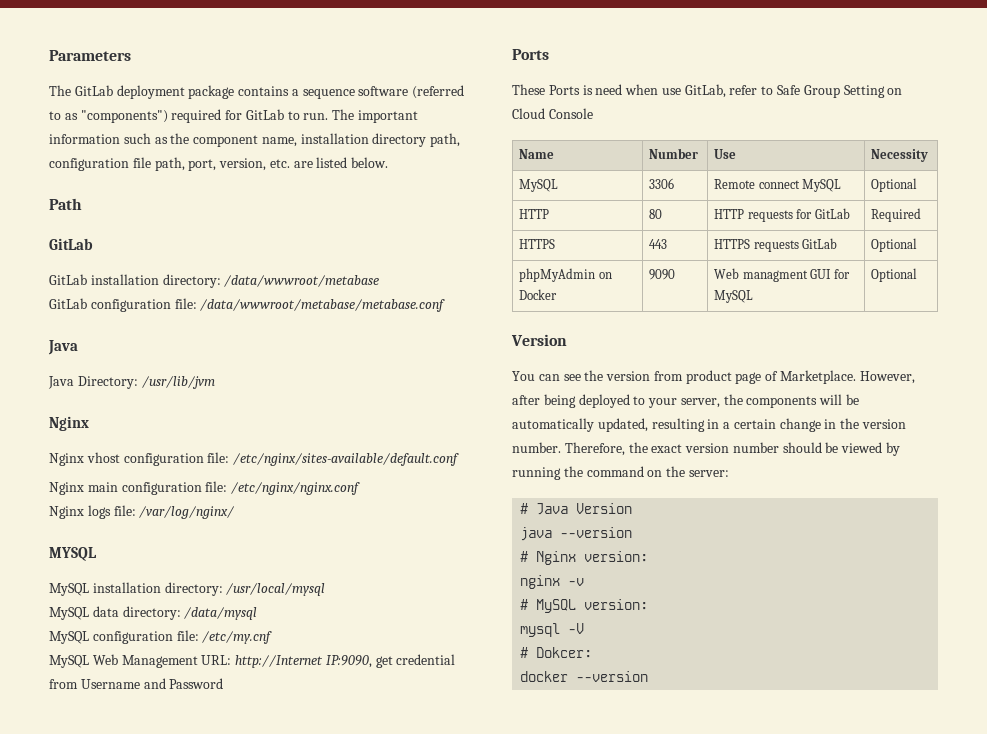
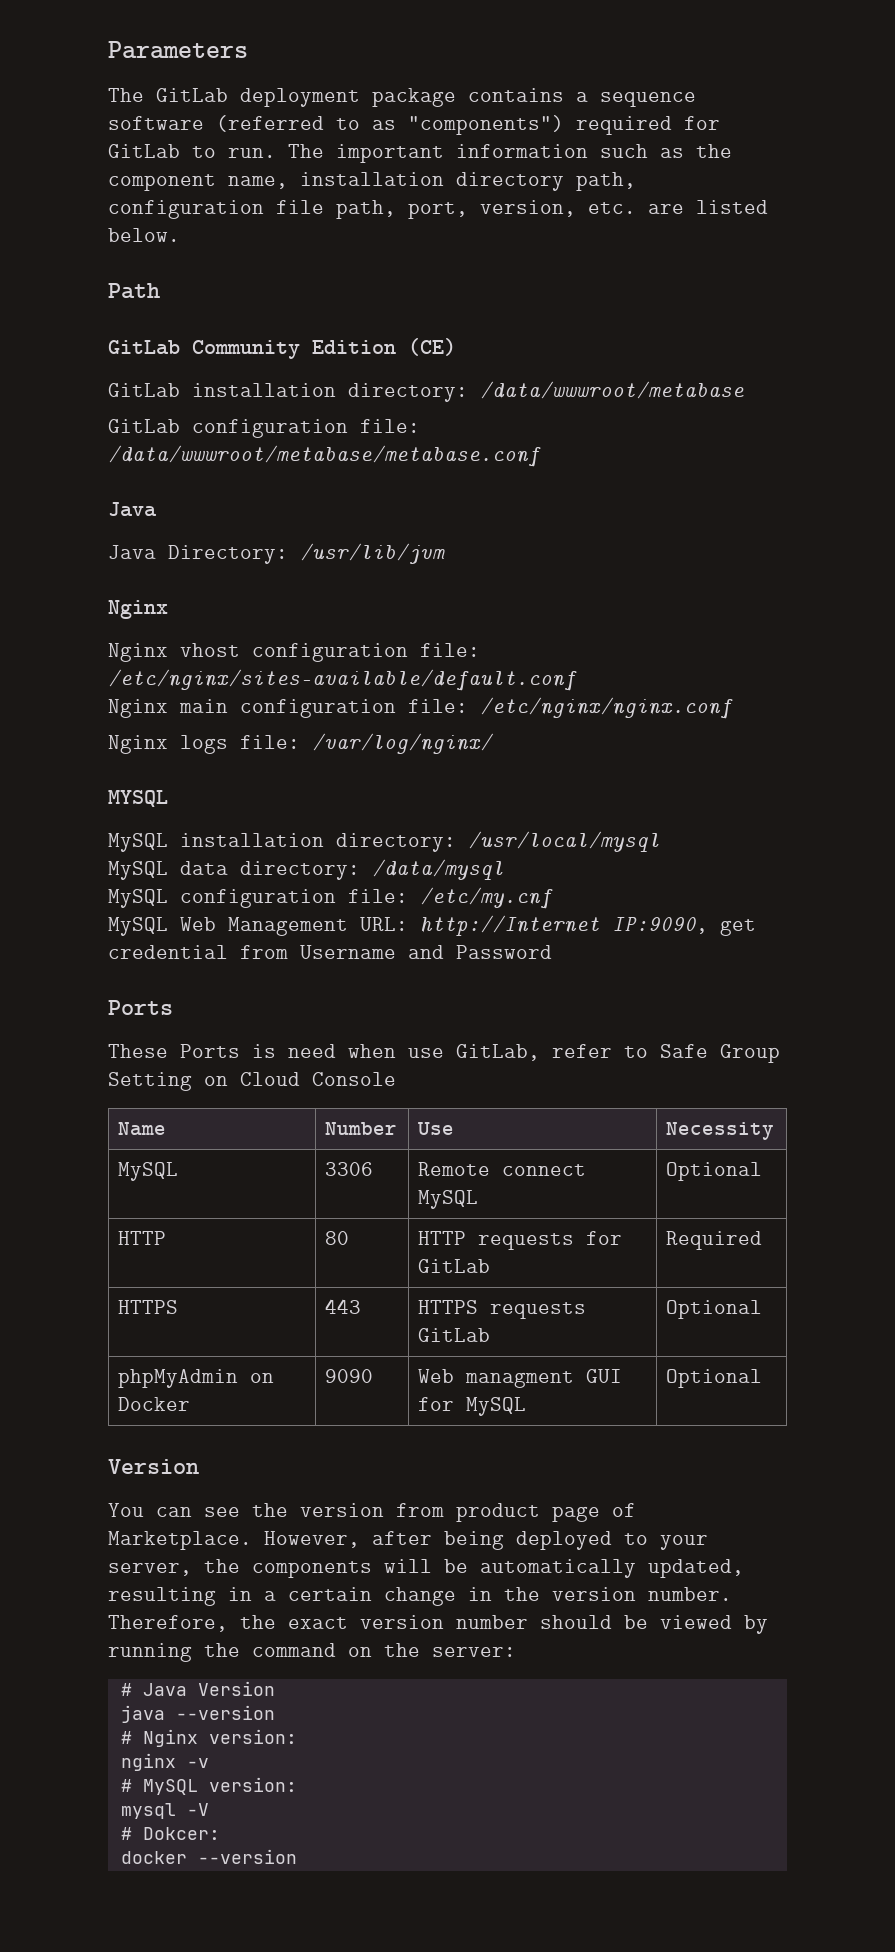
  Path
- GitLab
+ GitLab Community Edition (CE)

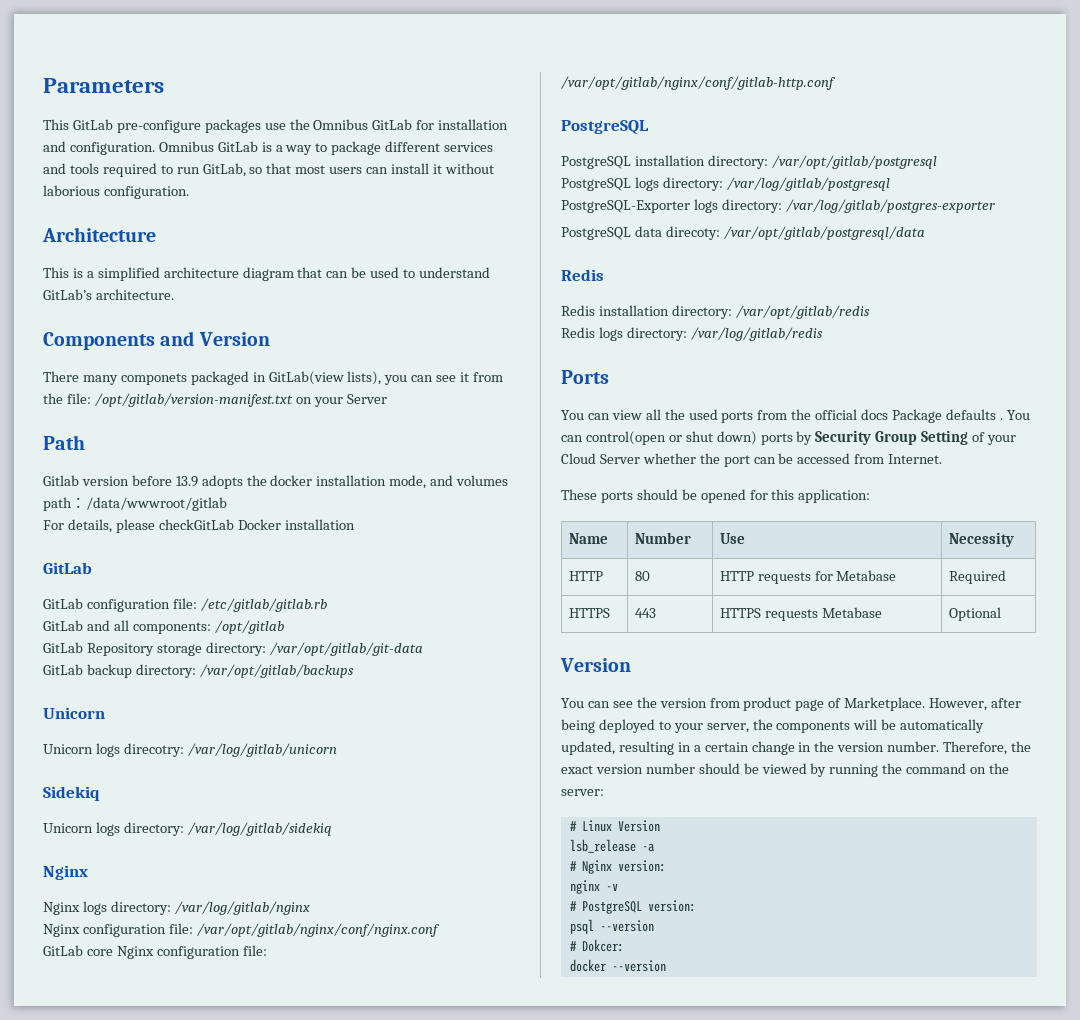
- The GitLab deployment package contains a sequence software (referred to as "components") required for GitLab to run. The important information such as the component name, installation directory path, configuration file path, port, version, etc. are listed below.
+ This GitLab pre-configure packages use the Omnibus GitLab for installation and configuration. Omnibus GitLab is a way to package different services and tools required to run GitLab, so that most users can install it without laborious configuration.
+ Architecture
+ This is a simplified architecture diagram that can be used to understand GitLab’s architecture.
+ Components and Version
+ There many componets packaged in GitLab(view lists), you can see it from the file: /opt/gitlab/version-manifest.txt on your Server
  Path
- GitLab Community Edition (CE)
- GitLab installation directory: /data/wwwroot/metabase
- GitLab configuration file: /data/wwwroot/metabase/metabase.conf
- Java
- Java Directory: /usr/lib/jvm
+ Gitlab version before 13.9 adopts the docker installation mode, and volumes path：/data/wwwroot/gitlab
+ For details, please checkGitLab Docker installation
+ GitLab
+ GitLab configuration file: /etc/gitlab/gitlab.rb
+ GitLab and all components: /opt/gitlab
+ GitLab Repository storage directory: /var/opt/gitlab/git-data
+ GitLab backup directory: /var/opt/gitlab/backups
+ Unicorn
+ Unicorn logs direcotry: /var/log/gitlab/unicorn
+ Sidekiq
+ Unicorn logs directory: /var/log/gitlab/sidekiq
  Nginx
- Nginx vhost configuration file: /etc/nginx/sites-available/default.conf
- Nginx main configuration file: /etc/nginx/nginx.conf
- Nginx logs file: /var/log/nginx/
- MYSQL
- MySQL installation directory: /usr/local/mysql
- MySQL data directory: /data/mysql
- MySQL configuration file: /etc/my.cnf
- MySQL Web Management URL: http://Internet IP:9090, get credential from Username and Password
+ Nginx logs directory: /var/log/gitlab/nginx
+ Nginx configuration file: /var/opt/gitlab/nginx/conf/nginx.conf
+ GitLab core Nginx configuration file: /var/opt/gitlab/nginx/conf/gitlab-http.conf
+ PostgreSQL
+ PostgreSQL installation directory: /var/opt/gitlab/postgresql
+ PostgreSQL logs directory: /var/log/gitlab/postgresql
+ PostgreSQL-Exporter logs directory: /var/log/gitlab/postgres-exporter
+ PostgreSQL data direcoty: /var/opt/gitlab/postgresql/data
+ Redis
+ Redis installation directory: /var/opt/gitlab/redis
+ Redis logs directory: /var/log/gitlab/redis
  Ports
- These Ports is need when use GitLab, refer to Safe Group Setting on Cloud Console
+ You can view all the used ports from the official docs Package defaults . You can control(open or shut down) ports by Security Group Setting of your Cloud Server whether the port can be accessed from Internet.
+ These ports should be opened for this application:
  Name | Number | Use | Necessity
- MySQL | 3306 | Remote connect MySQL | Optional
- HTTP | 80 | HTTP requests for GitLab | Required
+ HTTP | 80 | HTTP requests for Metabase | Required
- HTTPS | 443 | HTTPS requests GitLab | Optional
- phpMyAdmin on Docker | 9090 | Web managment GUI for MySQL | Optional
+ HTTPS | 443 | HTTPS requests Metabase | Optional
- # Java Version
- java --version
+ # Linux Version
+ lsb_release -a
- # MySQL version:
- mysql -V
+ # PostgreSQL version:
+ psql --version

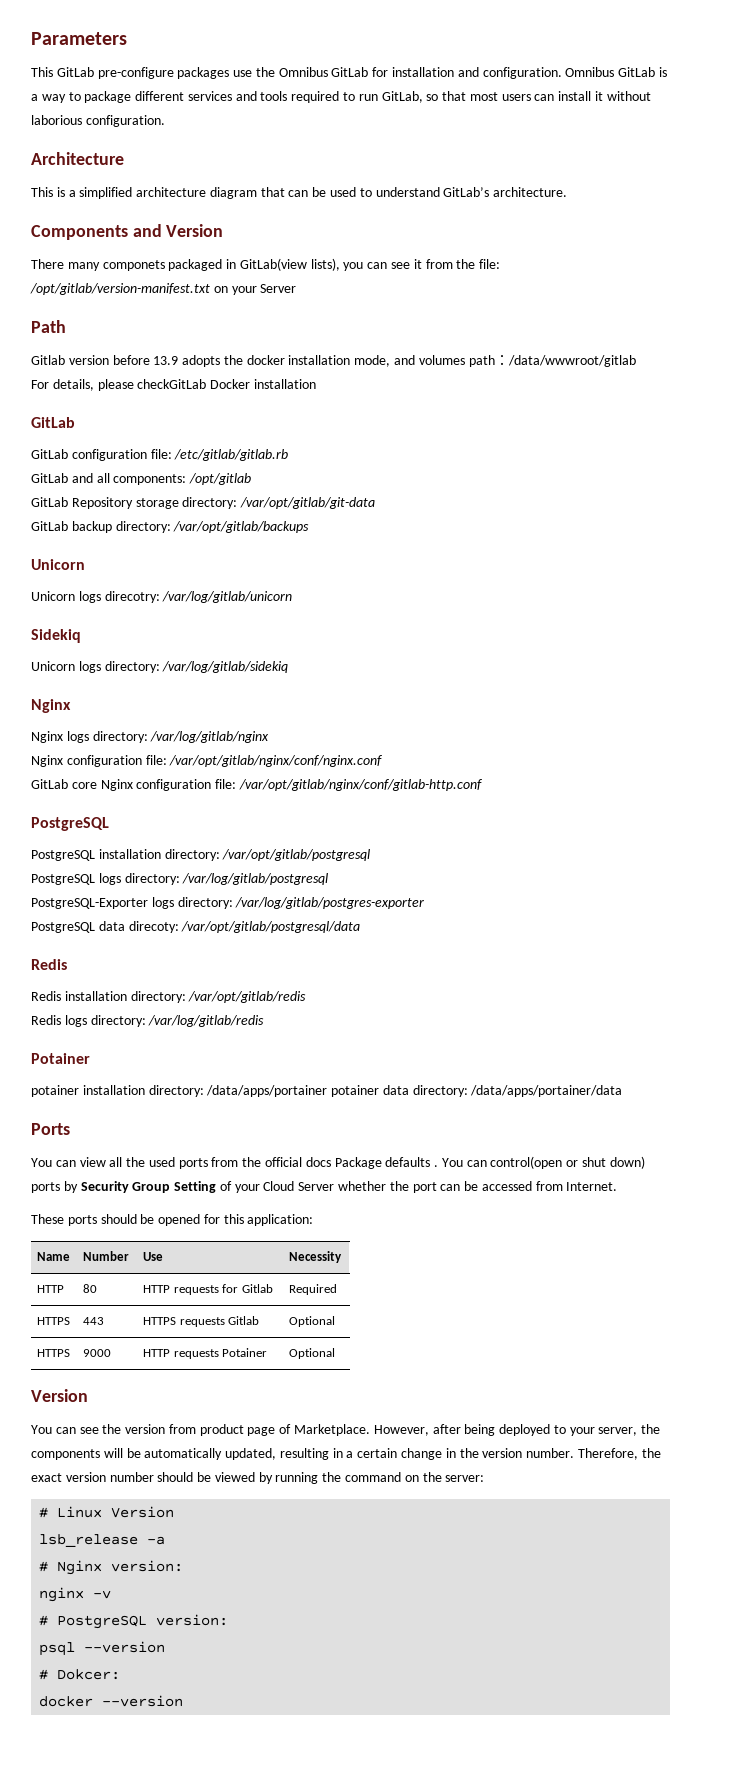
  Redis logs directory: /var/log/gitlab/redis
+ Potainer
+ potainer installation directory: /data/apps/portainer potainer data directory: /data/apps/portainer/data
- HTTP | 80 | HTTP requests for Metabase | Required
+ HTTP | 80 | HTTP requests for Gitlab | Required
- HTTPS | 443 | HTTPS requests Metabase | Optional
+ HTTPS | 443 | HTTPS requests Gitlab | Optional
+ HTTPS | 9000 | HTTP requests Potainer | Optional

